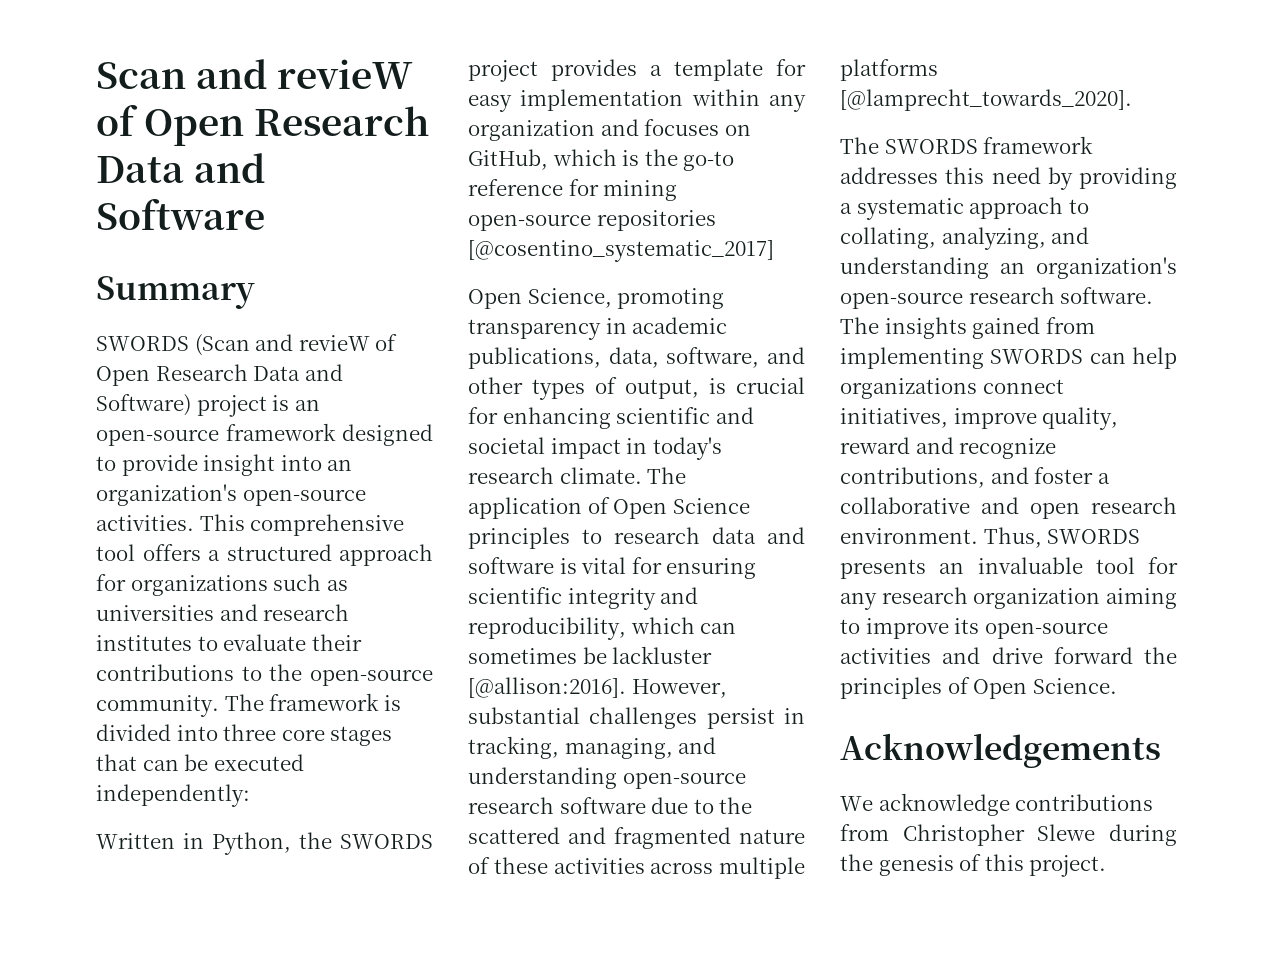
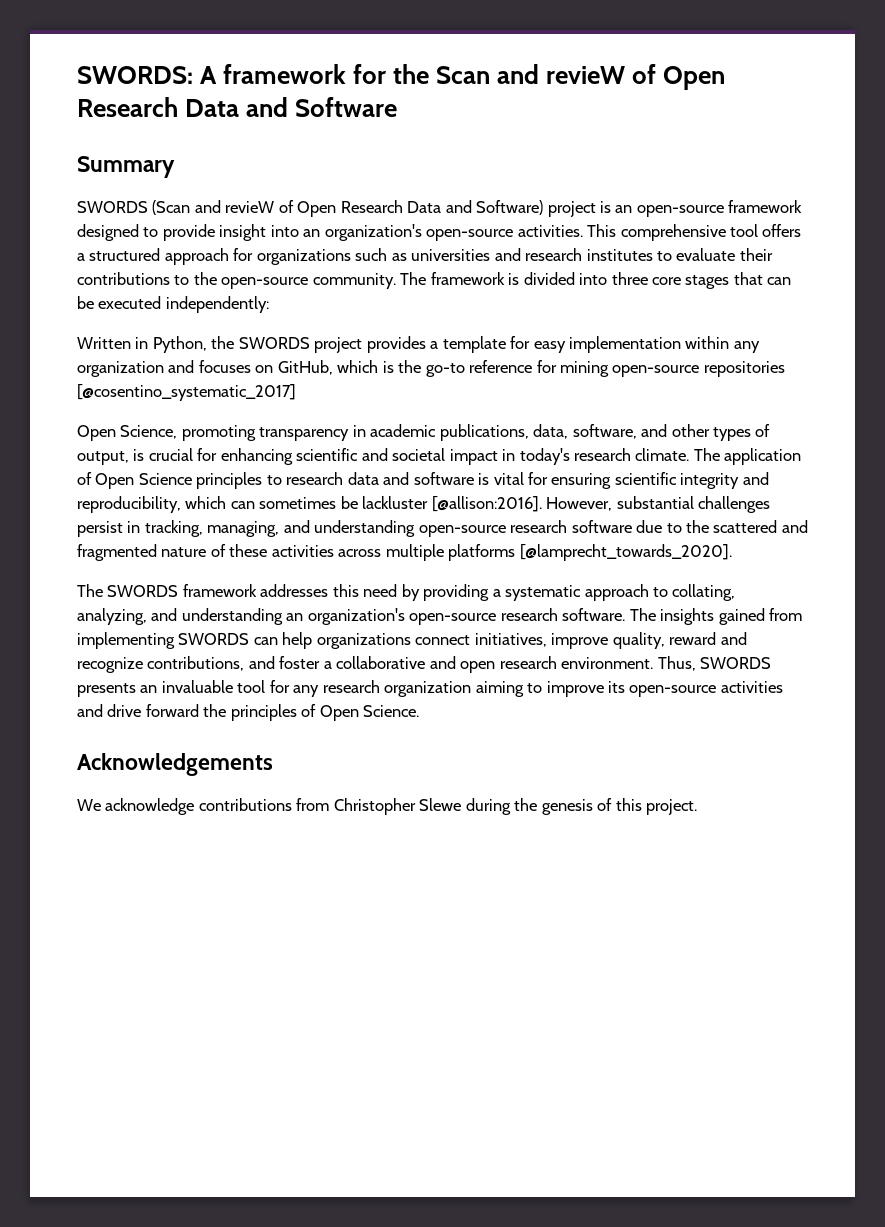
- Scan and revieW of Open Research Data and Software
+ SWORDS: A framework for the Scan and revieW of Open Research Data and Software

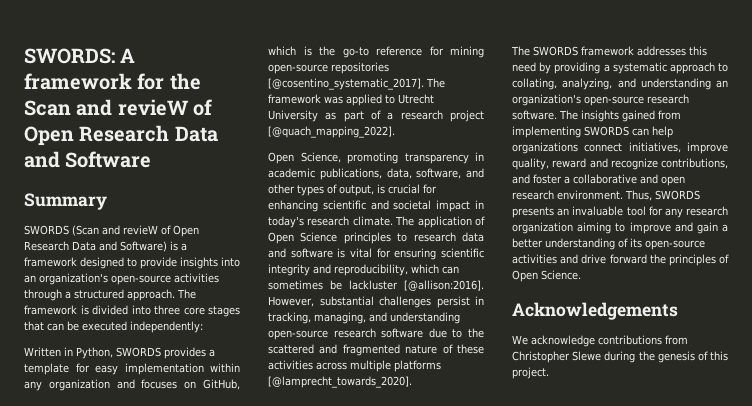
- SWORDS (Scan and revieW of Open Research Data and Software) project is an open-source framework designed to provide insight into an organization's open-source activities. This comprehensive tool offers a structured approach for organizations such as universities and research institutes to evaluate their contributions to the open-source community.
+ SWORDS (Scan and revieW of Open Research Data and Software) is a framework designed to provide insights into an organization's open-source activities through a structured approach.
- Written in Python, the SWORDS project provides a template for easy implementation within any organization and focuses on GitHub, which is the go-to reference for mining open-source repositories [@cosentino_systematic_2017]
+ Written in Python, SWORDS provides a template for easy implementation within any organization and focuses on GitHub, which is the go-to reference for mining open-source repositories [@cosentino_systematic_2017]. The framework was applied to Utrecht University as part of a research project [@quach_mapping_2022].
- Thus, SWORDS presents an invaluable tool for any research organization aiming to improve its open-source activities and drive forward the principles of Open Science.
+ Thus, SWORDS presents an invaluable tool for any research organization aiming to improve and gain a better understanding of its open-source activities and drive forward the principles of Open Science.

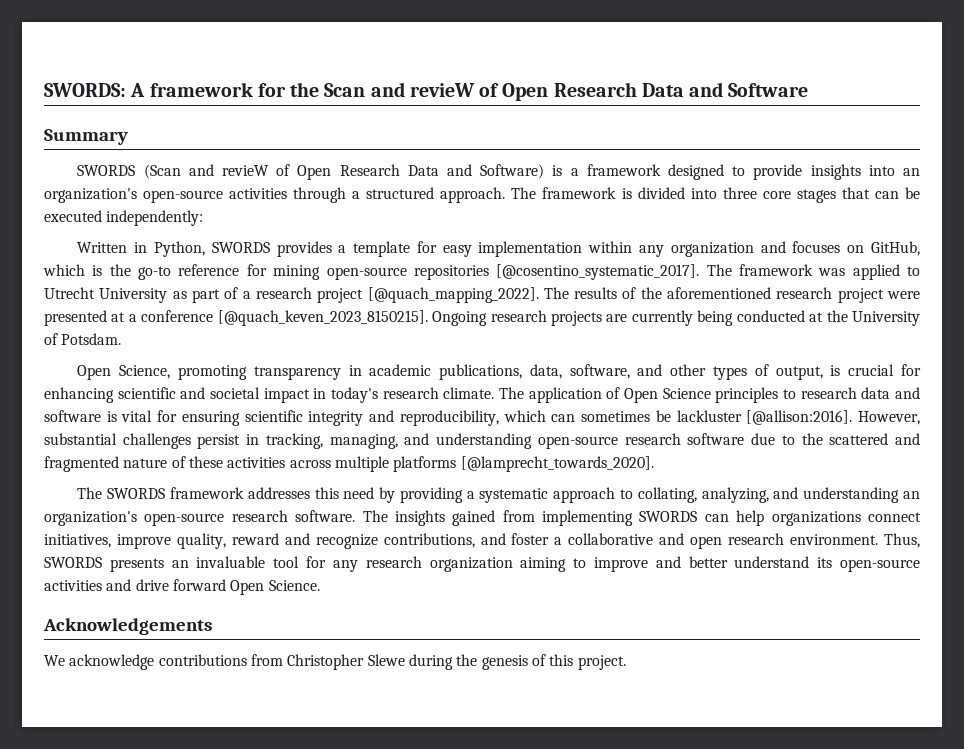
+ The results of the aforementioned research project were presented at a conference [@quach_keven_2023_8150215]. Ongoing research projects are currently being conducted at the University of Potsdam.
- Thus, SWORDS presents an invaluable tool for any research organization aiming to improve and gain a better understanding of its open-source activities and drive forward the principles of Open Science.
+ Thus, SWORDS presents an invaluable tool for any research organization aiming to improve and better understand its open-source activities and drive forward Open Science.

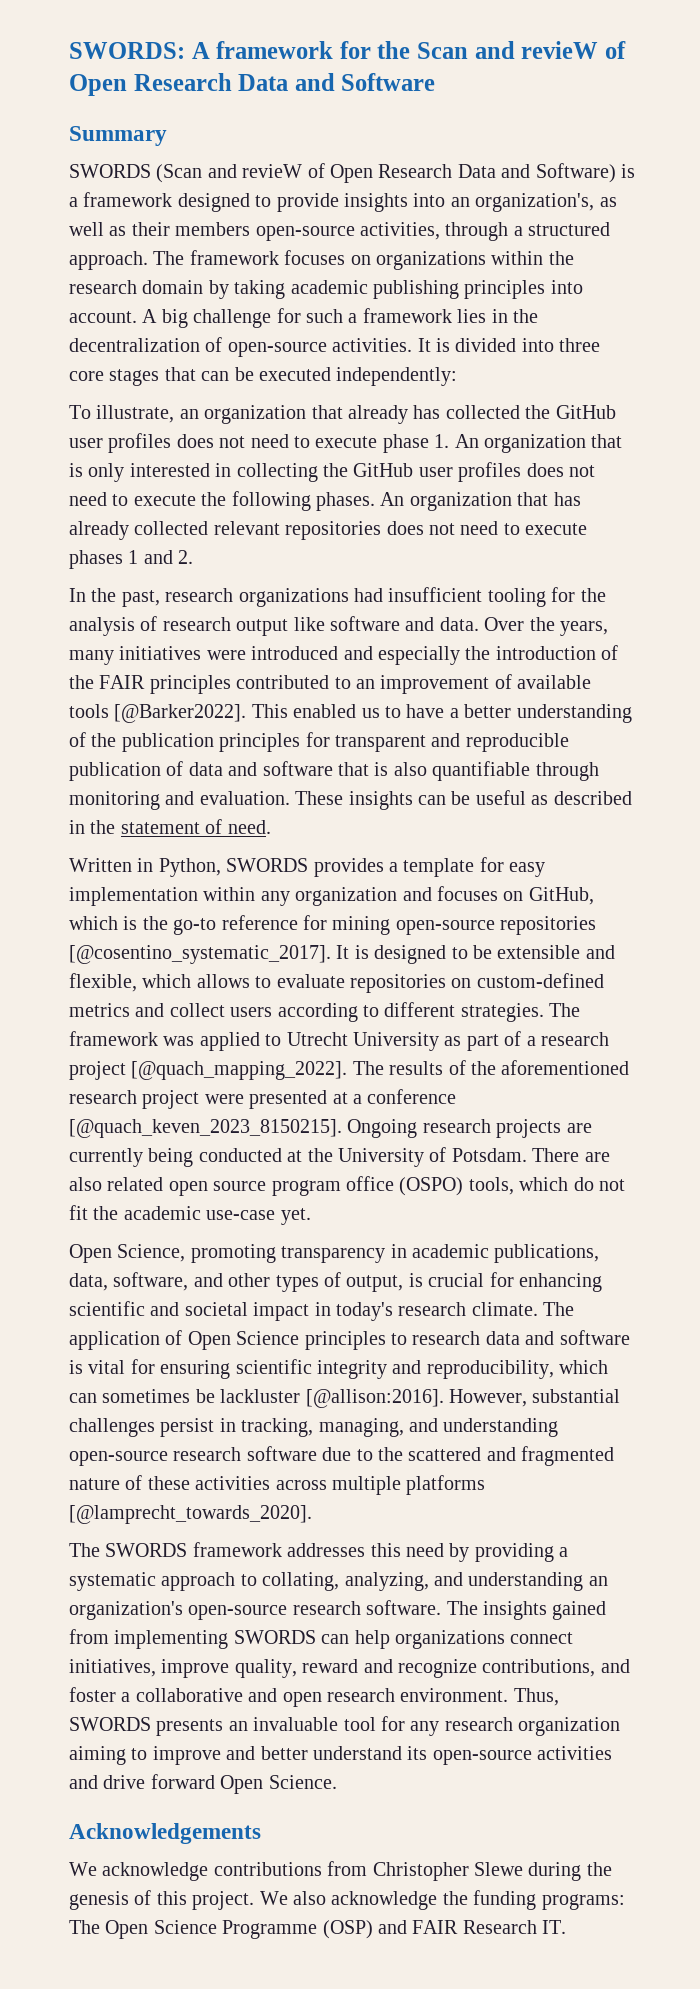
- SWORDS (Scan and revieW of Open Research Data and Software) is a framework designed to provide insights into an organization's open-source activities through a structured approach.
+ SWORDS (Scan and revieW of Open Research Data and Software) is a framework designed to provide insights into an organization's, as well as their members open-source activities, through a structured approach.
- The framework is divided into three core stages that can be executed independently:
+ The framework focuses on organizations within the research domain by taking academic publishing principles into account. A big challenge for such a framework lies in the decentralization of open-source activities. It is divided into three core stages that can be executed independently:
+ To illustrate, an organization that already has collected the GitHub user profiles does not need to execute phase 1. An organization that is only interested in collecting the GitHub user profiles does not need to execute the following phases. An organization that has already collected relevant repositories does not need to execute phases 1 and 2.
+ In the past, research organizations had insufficient tooling for the analysis of research output like software and data. Over the years, many initiatives were introduced and especially the introduction of the FAIR principles contributed to an improvement of available tools [@Barker2022]. This enabled us to have a better understanding of the publication principles for transparent and reproducible publication of data and software that is also quantifiable through monitoring and evaluation. These insights can be useful as described in the statement of need.
+ It is designed to be extensible and flexible, which allows to evaluate repositories on custom-defined metrics and collect users according to different strategies.
+ There are also related open source program office (OSPO) tools, which do not fit the academic use-case yet.
+ We also acknowledge the funding programs: The Open Science Programme (OSP) and FAIR Research IT.

